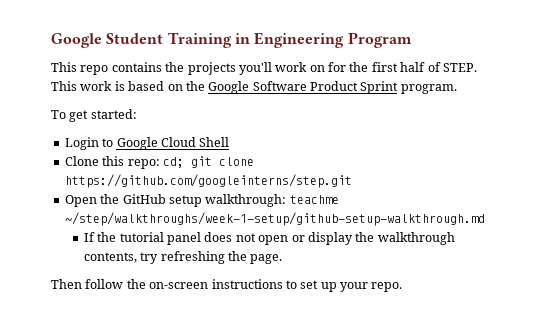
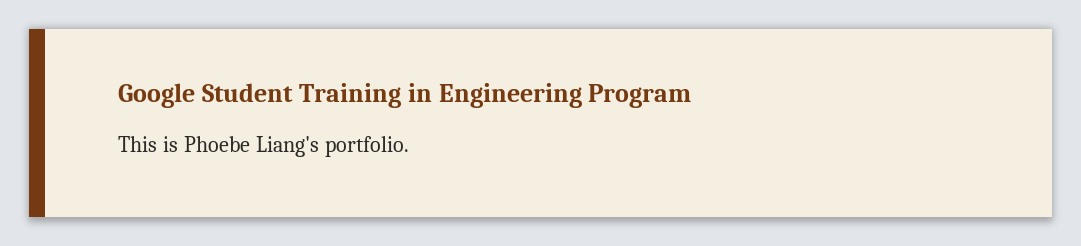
- This repo contains the projects you'll work on for the first half of STEP. This work is based on the Google Software Product Sprint program.
- To get started:
- Login to Google Cloud Shell
- Clone this repo: cd; git clone https://github.com/googleinterns/step.git
- Open the GitHub setup walkthrough: teachme ~/step/walkthroughs/week-1-setup/github-setup-walkthrough.md
- If the tutorial panel does not open or display the walkthrough contents, try refreshing the page.
- Then follow the on-screen instructions to set up your repo.
+ This is Phoebe Liang's portfolio.

